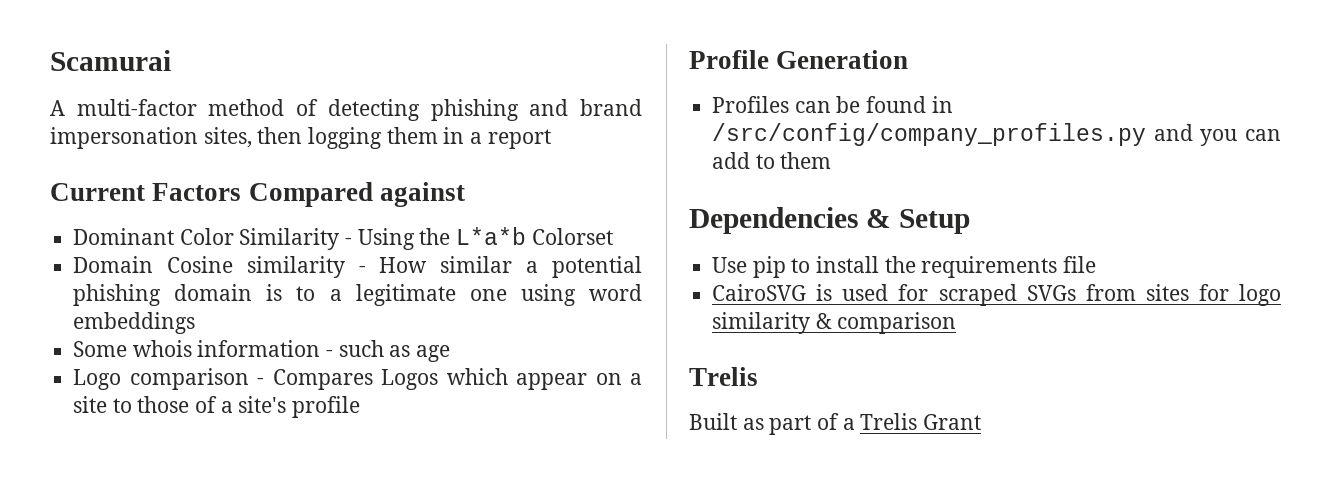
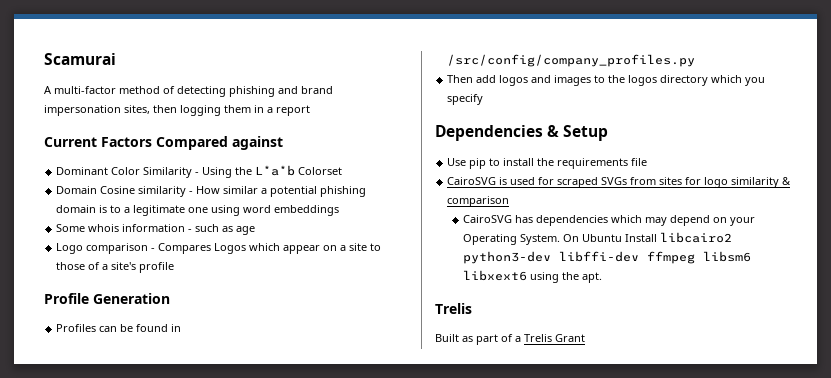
- Profiles can be found in /src/config/company_profiles.py and you can add to them
+ Profiles can be found in /src/config/company_profiles.py
+ Then add logos and images to the logos directory which you specify
+ CairoSVG has dependencies which may depend on your Operating System. On Ubuntu Install libcairo2 python3-dev libffi-dev ffmpeg libsm6 libxext6 using the apt.

